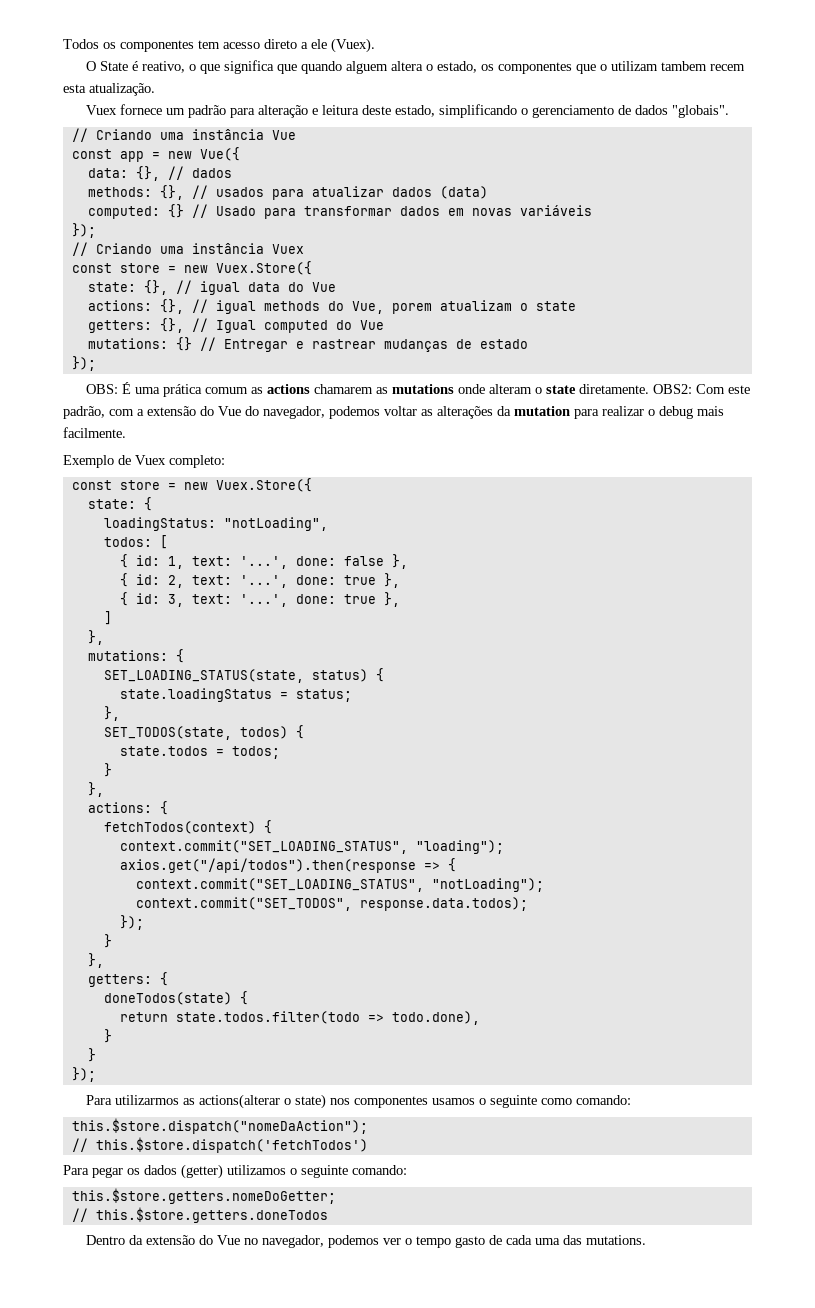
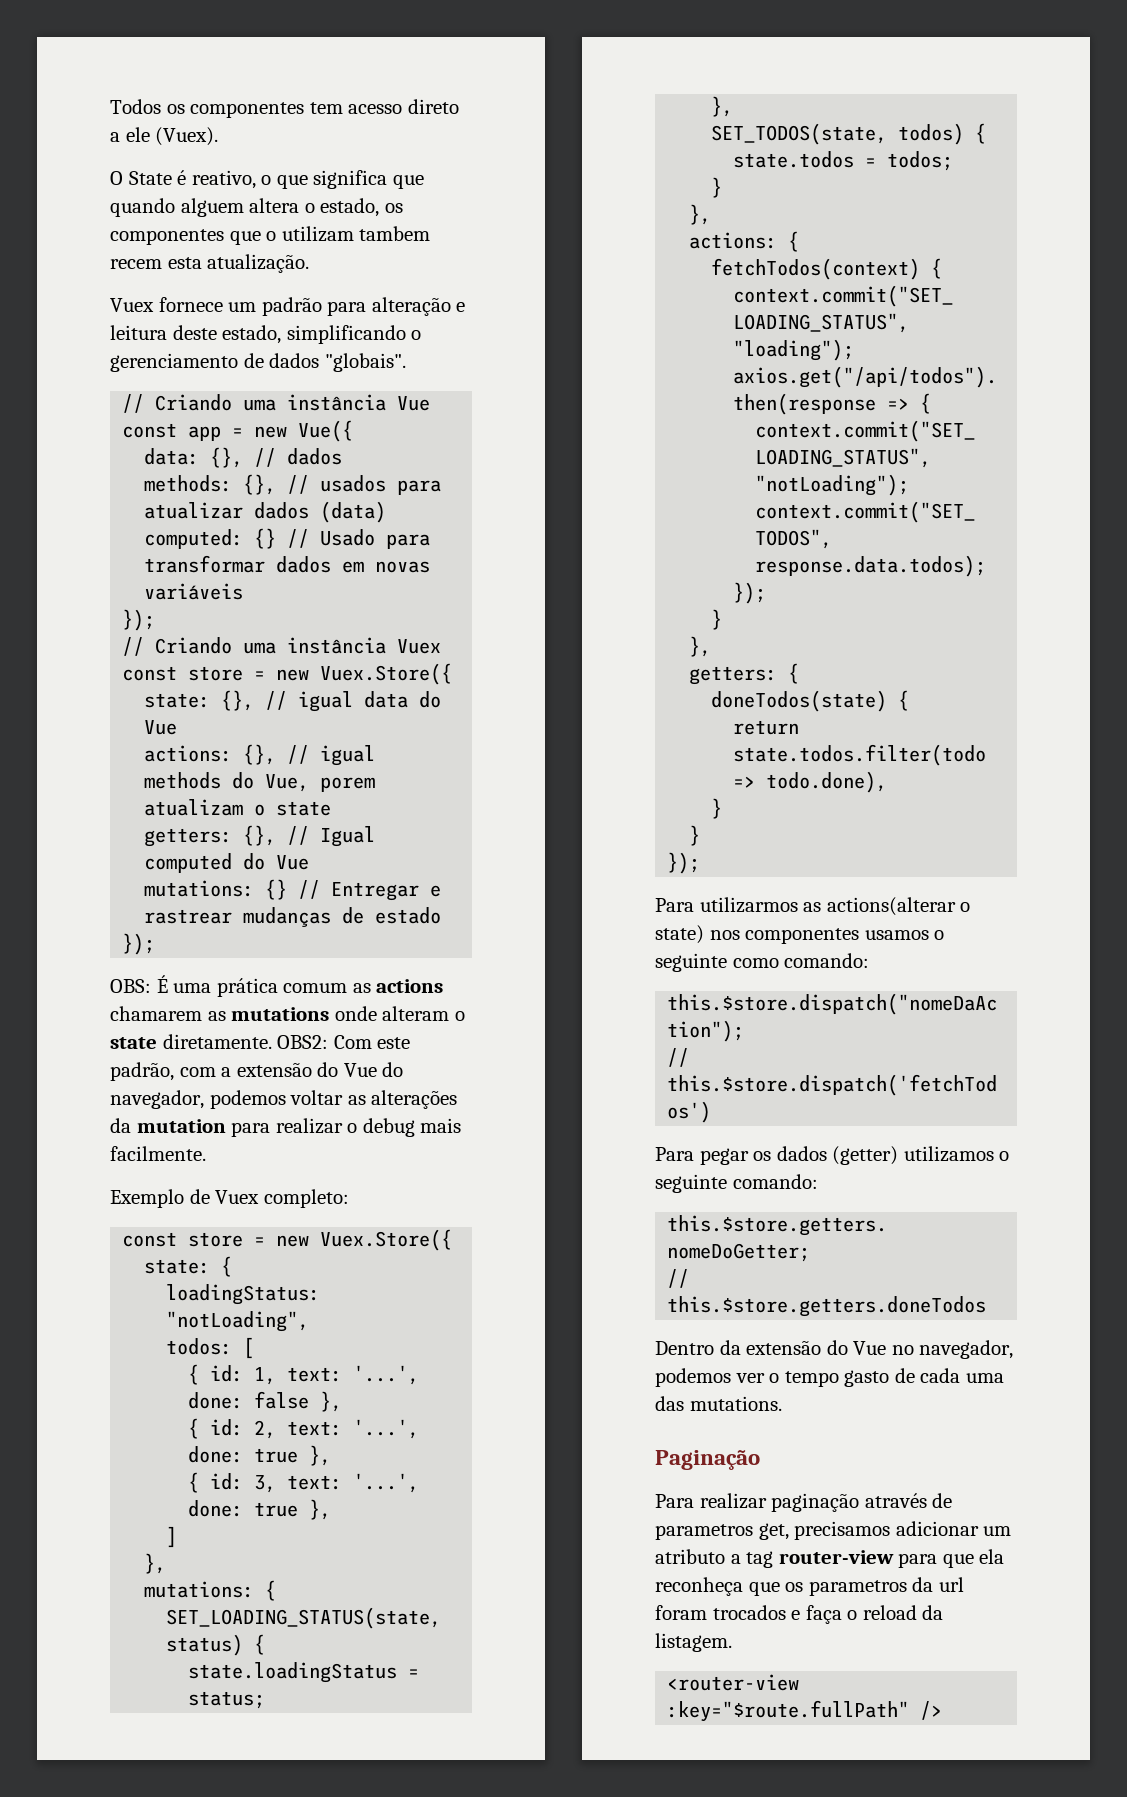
+ Paginação
+ Para realizar paginação através de parametros get, precisamos adicionar um atributo a tag router-view para que ela reconheça que os parametros da url foram trocados e faça o reload da listagem.
+ <router-view :key="$route.fullPath" />

